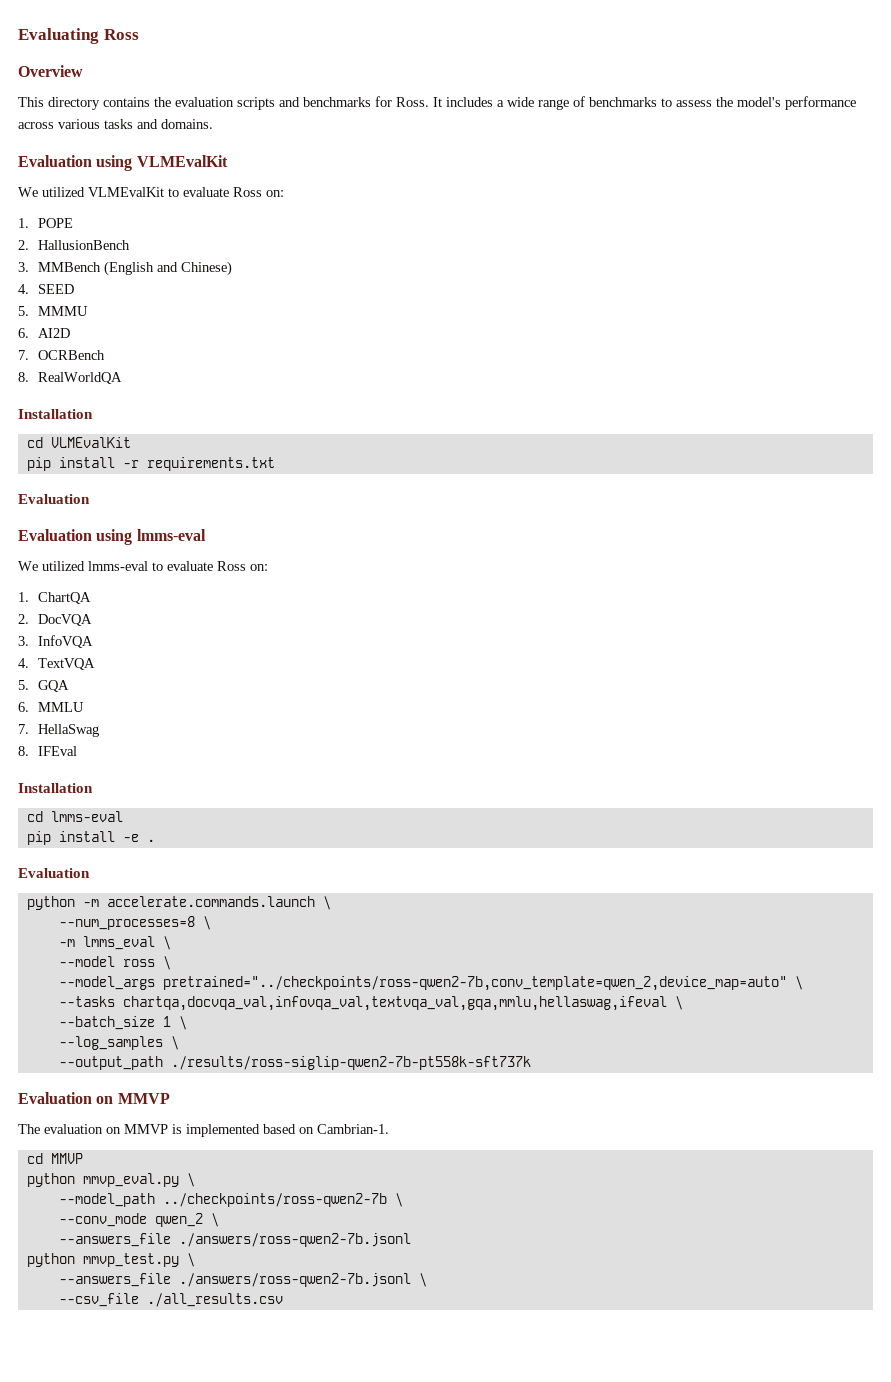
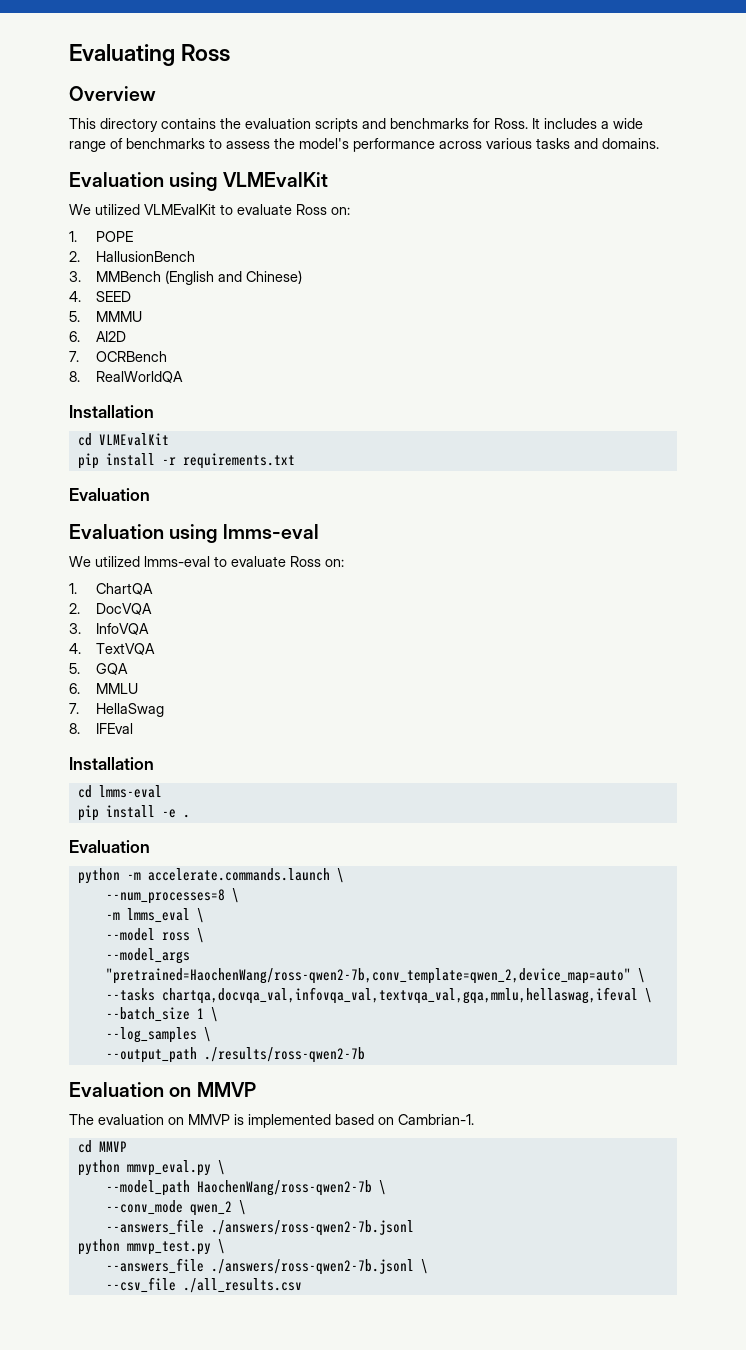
- --model_args pretrained="../checkpoints/ross-qwen2-7b,conv_template=qwen_2,device_map=auto" \
+ --model_args "pretrained=HaochenWang/ross-qwen2-7b,conv_template=qwen_2,device_map=auto" \
- --output_path ./results/ross-siglip-qwen2-7b-pt558k-sft737k
+ --output_path ./results/ross-qwen2-7b
- --model_path ../checkpoints/ross-qwen2-7b \
+ --model_path HaochenWang/ross-qwen2-7b \

